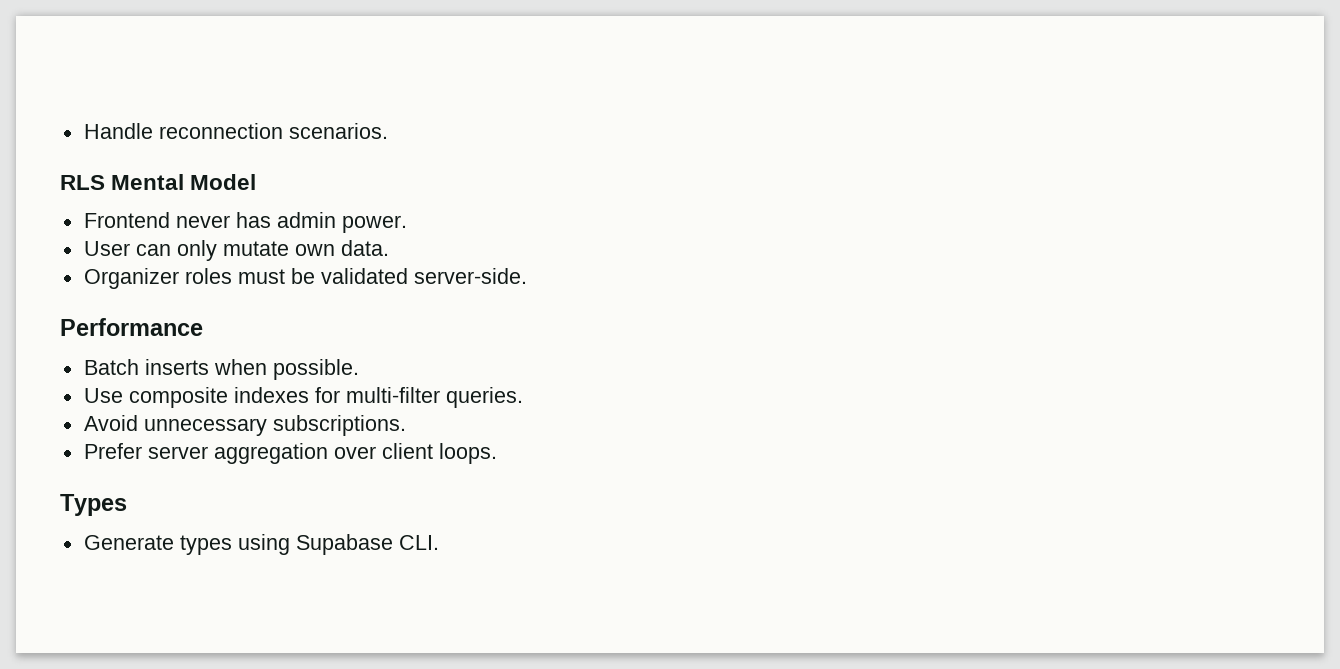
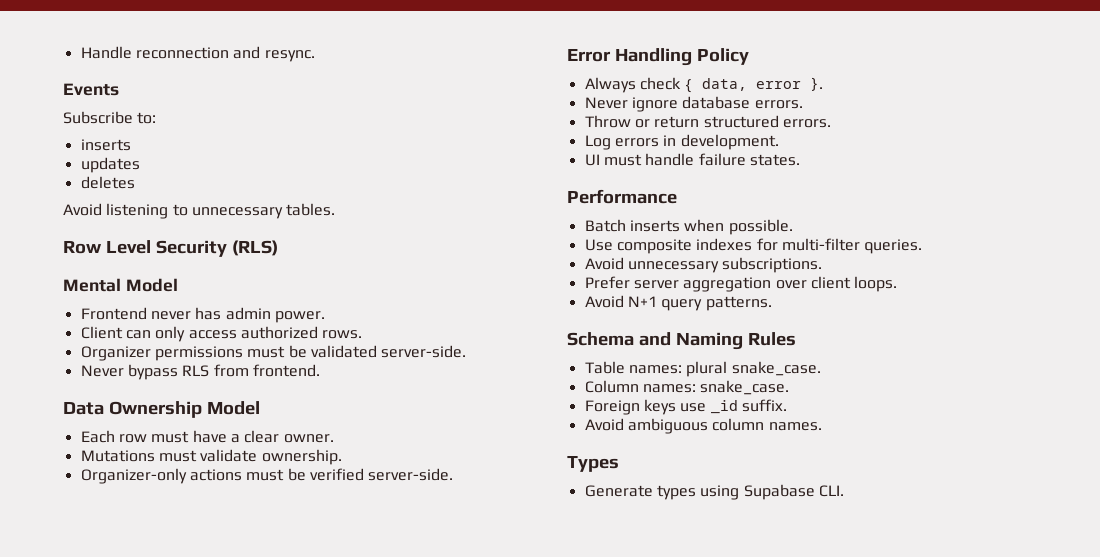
- Handle reconnection scenarios.
- RLS Mental Model
+ Handle reconnection and resync.
+ Events
+ Subscribe to:
+ inserts
+ updates
+ deletes
+ Avoid listening to unnecessary tables.
+ Row Level Security (RLS)
+ Mental Model
- User can only mutate own data.
+ Client can only access authorized rows.
- Organizer roles must be validated server-side.
+ Organizer permissions must be validated server-side.
+ Never bypass RLS from frontend.
+ Data Ownership Model
+ Each row must have a clear owner.
+ Mutations must validate ownership.
+ Organizer-only actions must be verified server-side.
+ Error Handling Policy
+ Always check { data, error }.
+ Never ignore database errors.
+ Throw or return structured errors.
+ Log errors in development.
+ UI must handle failure states.
+ Avoid N+1 query patterns.
+ Schema and Naming Rules
+ Table names: plural snake_case.
+ Column names: snake_case.
+ Foreign keys use _id suffix.
+ Avoid ambiguous column names.

